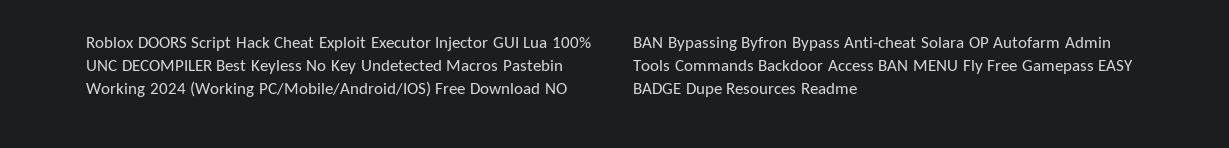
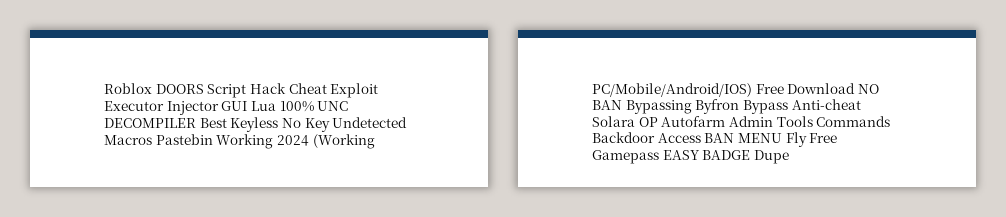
- Roblox DOORS Script Hack Cheat Exploit Executor Injector GUI Lua 100% UNC DECOMPILER Best Keyless No Key Undetected Macros Pastebin Working 2024 (Working PC/Mobile/Android/IOS) Free Download NO BAN Bypassing Byfron Bypass Anti-cheat Solara OP Autofarm Admin Tools Commands Backdoor Access BAN MENU Fly Free Gamepass EASY BADGE Dupe Resources Readme
+ Roblox DOORS Script Hack Cheat Exploit Executor Injector GUI Lua 100% UNC DECOMPILER Best Keyless No Key Undetected Macros Pastebin Working 2024 (Working PC/Mobile/Android/IOS) Free Download NO BAN Bypassing Byfron Bypass Anti-cheat Solara OP Autofarm Admin Tools Commands Backdoor Access BAN MENU Fly Free Gamepass EASY BADGE Dupe

